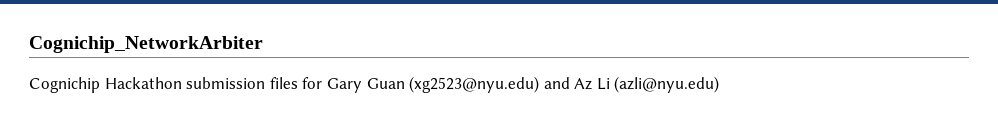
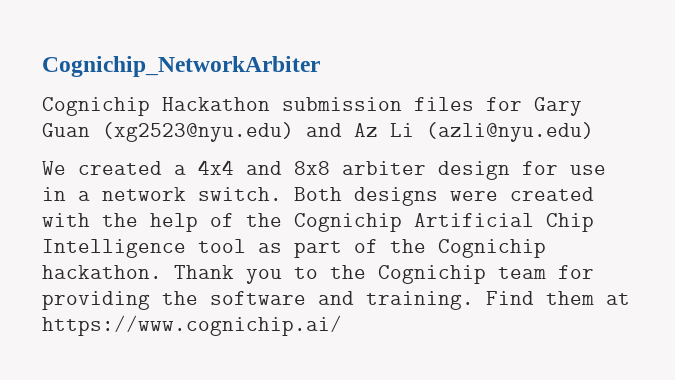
+ We created a 4x4 and 8x8 arbiter design for use in a network switch. Both designs were created with the help of the Cognichip Artificial Chip Intelligence tool as part of the Cognichip hackathon. Thank you to the Cognichip team for providing the software and training. Find them at https://www.cognichip.ai/

